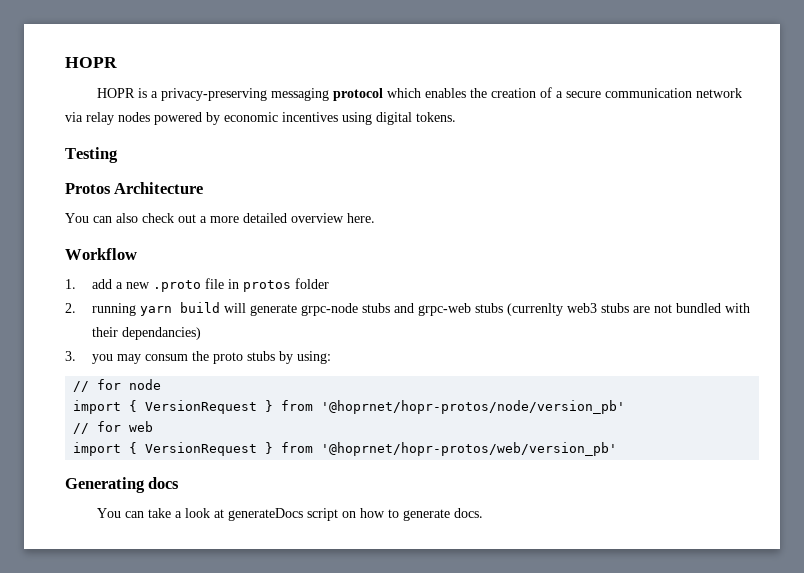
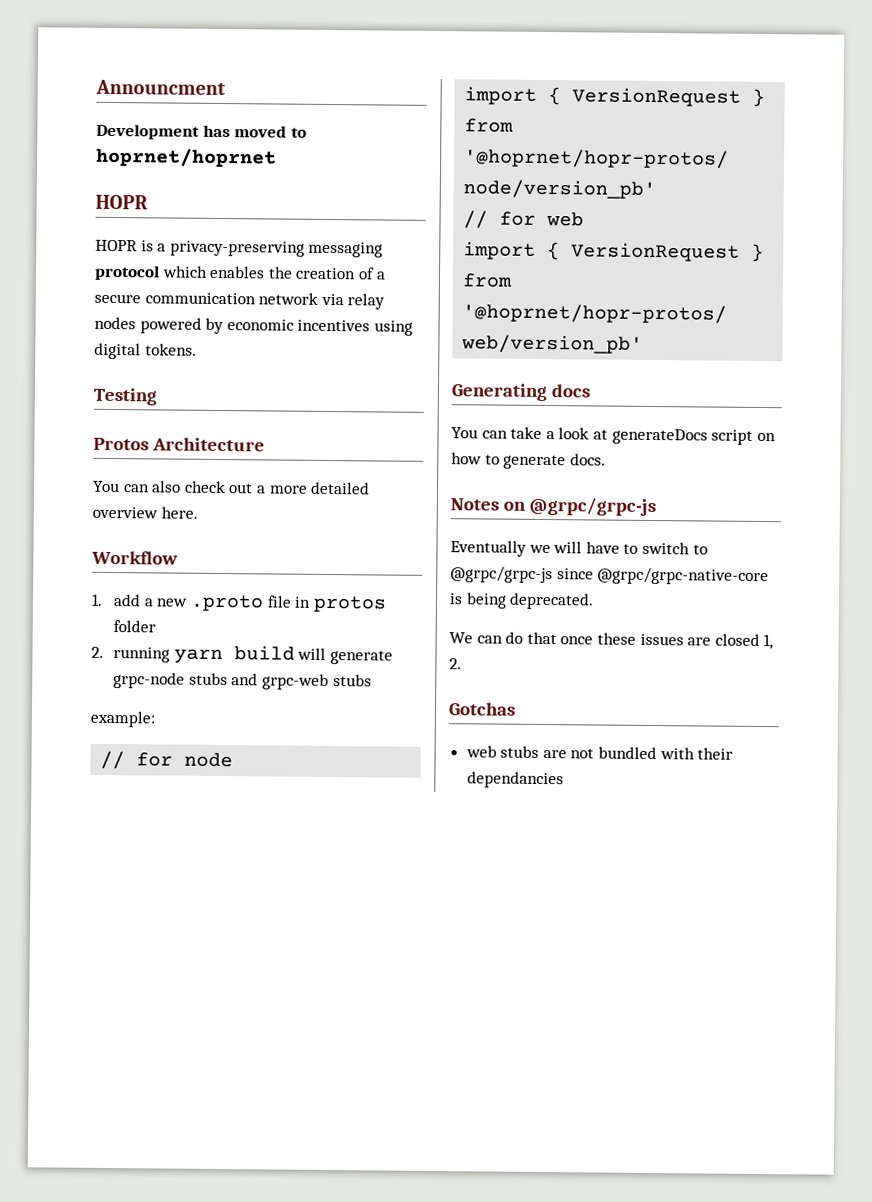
+ Announcment
+ Development has moved to hoprnet/hoprnet
- 2. running yarn build will generate grpc-node stubs and grpc-web stubs (currenlty web3 stubs are not bundled with their dependancies)
- 3. you may consum the proto stubs by using:
+ 2. running yarn build will generate grpc-node stubs and grpc-web stubs
+ example:
+ Notes on @grpc/grpc-js
+ Eventually we will have to switch to @grpc/grpc-js since @grpc/grpc-native-core is being deprecated.
+ We can do that once these issues are closed 1, 2.
+ Gotchas
+ web stubs are not bundled with their dependancies

